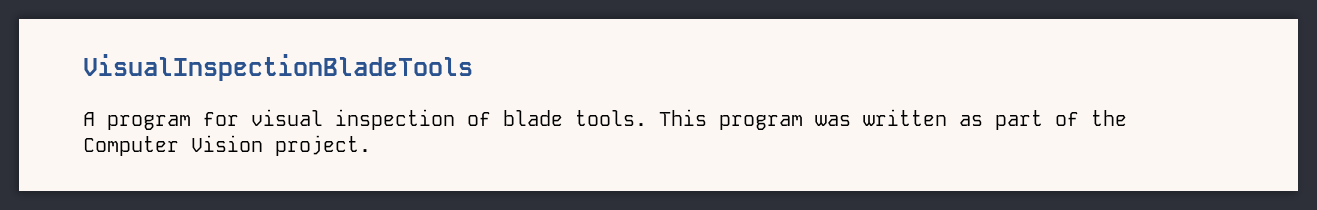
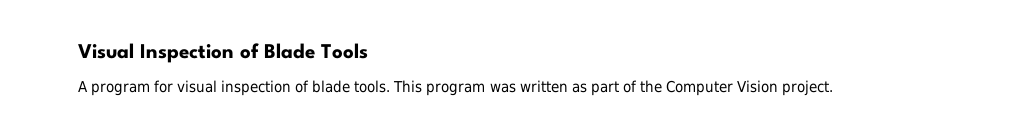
- VisualInspectionBladeTools
+ Visual Inspection of Blade Tools

